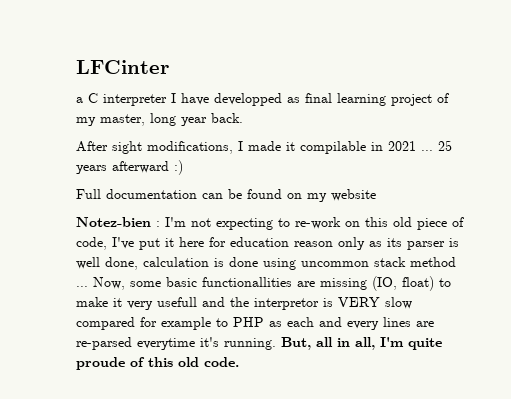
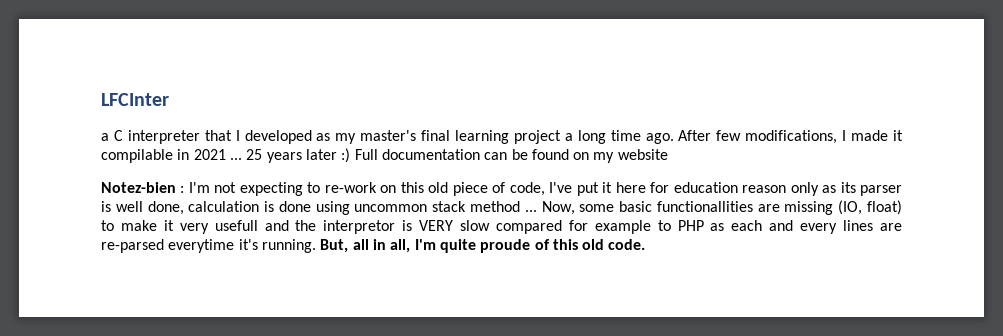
- LFCinter
+ LFCInter
- a C interpreter I have developped as final learning project of my master, long year back.
- After sight modifications, I made it compilable in 2021 ...
+ a C interpreter that I developed as my master's final learning project a long time ago. After few modifications, I made it compilable in 2021 ...
- 25 years afterward :)
- Full documentation can be found on my website
+ 25 years later :) Full documentation can be found on my website

